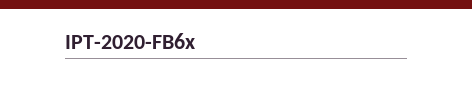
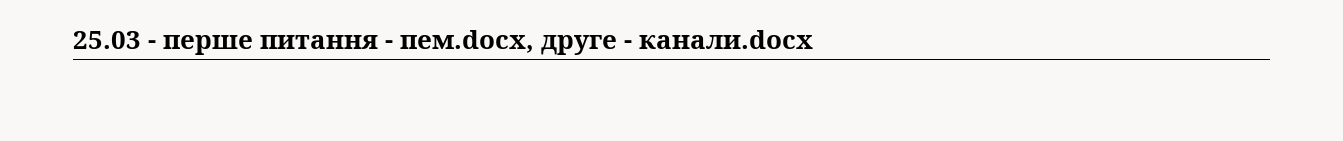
- IPT-2020-FB6x
+ 25.03 - перше питання - пем.docx, друге - канали.docx

